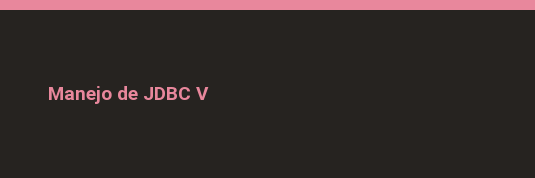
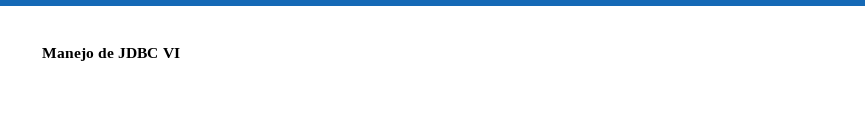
- Manejo de JDBC V
+ Manejo de JDBC VI

